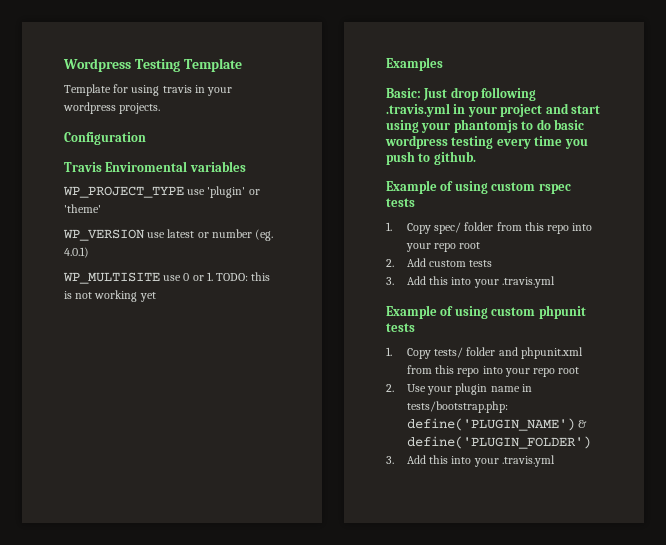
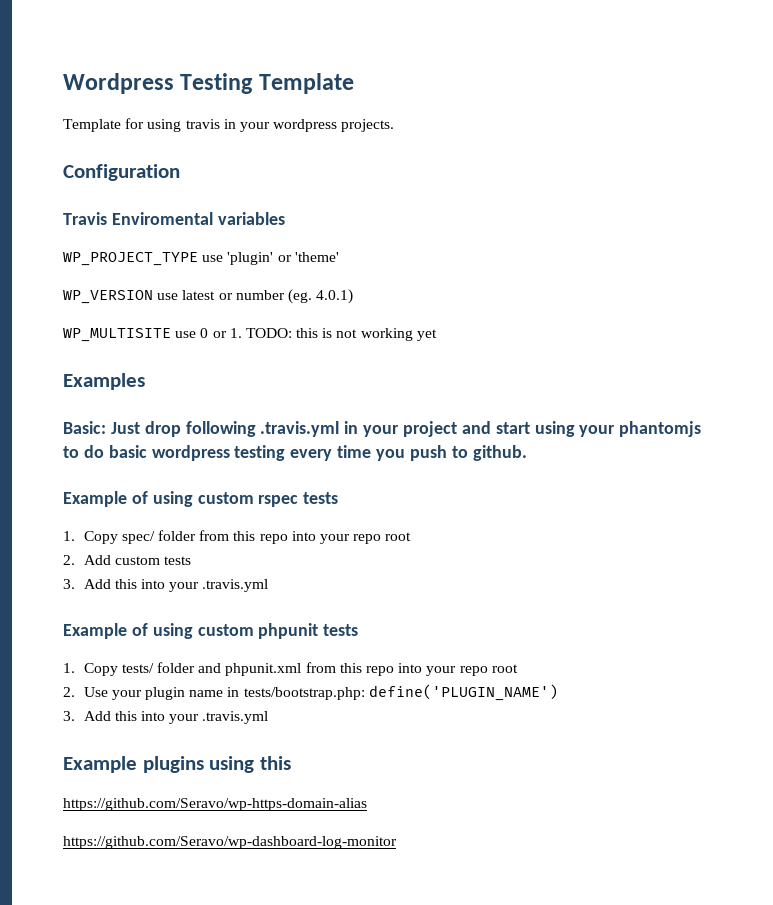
- 2. Use your plugin name in tests/bootstrap.php: define('PLUGIN_NAME') & define('PLUGIN_FOLDER')
+ 2. Use your plugin name in tests/bootstrap.php: define('PLUGIN_NAME')
  3. Add this into your .travis.yml
+ Example plugins using this
+ https://github.com/Seravo/wp-https-domain-alias
+ https://github.com/Seravo/wp-dashboard-log-monitor

